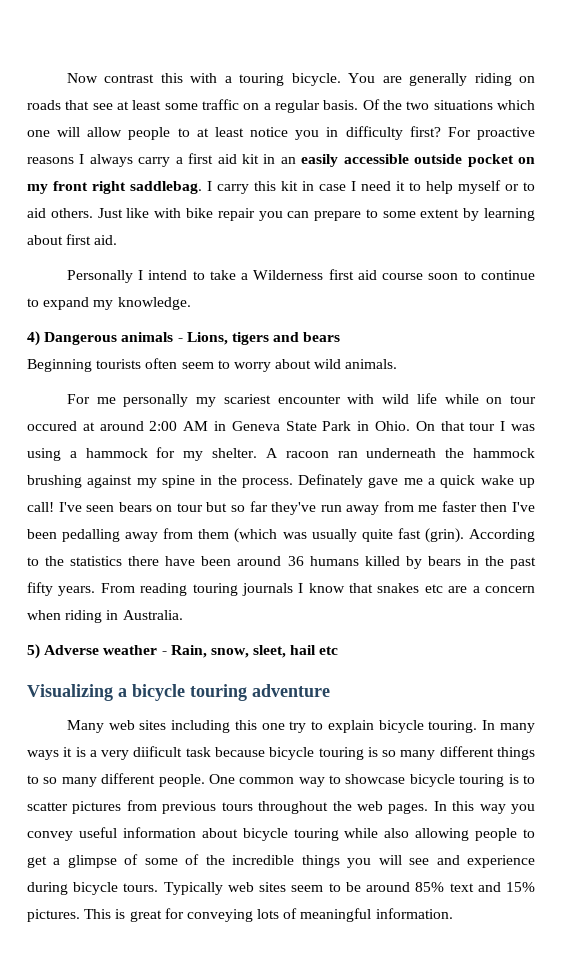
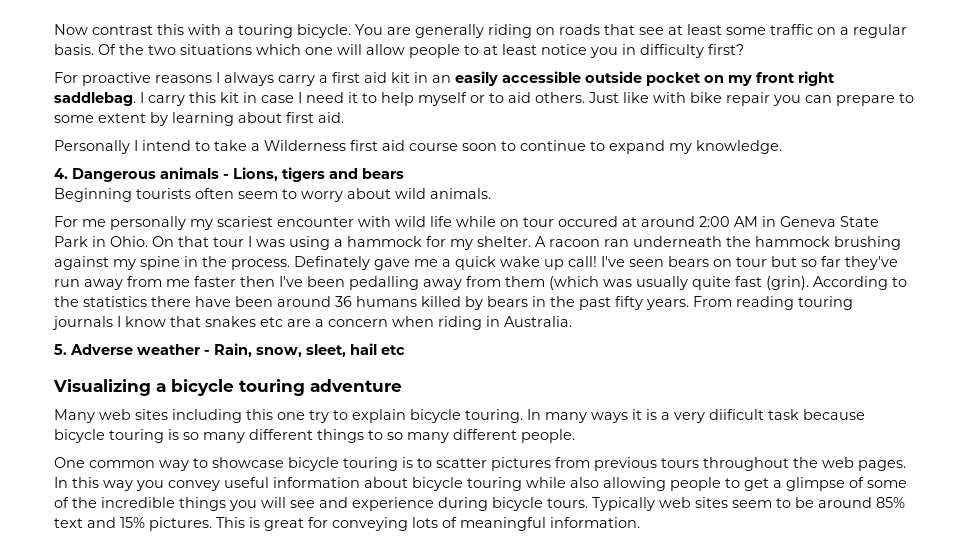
- Of the two situations which one will allow people to at least notice you in difficulty first? For proactive reasons I always carry a first aid kit in an easily accessible outside pocket on my front right saddlebag.
+ Of the two situations which one will allow people to at least notice you in difficulty first?
+ For proactive reasons I always carry a first aid kit in an easily accessible outside pocket on my front right saddlebag.
- 4) Dangerous animals - Lions, tigers and bears
+ 4. Dangerous animals - Lions, tigers and bears
- 5) Adverse weather - Rain, snow, sleet, hail etc
+ 5. Adverse weather - Rain, snow, sleet, hail etc
- In many ways it is a very diificult task because bicycle touring is so many different things to so many different people. One common way to showcase bicycle touring is to scatter pictures from previous tours throughout the web pages.
+ In many ways it is a very diificult task because bicycle touring is so many different things to so many different people.
+ One common way to showcase bicycle touring is to scatter pictures from previous tours throughout the web pages.

